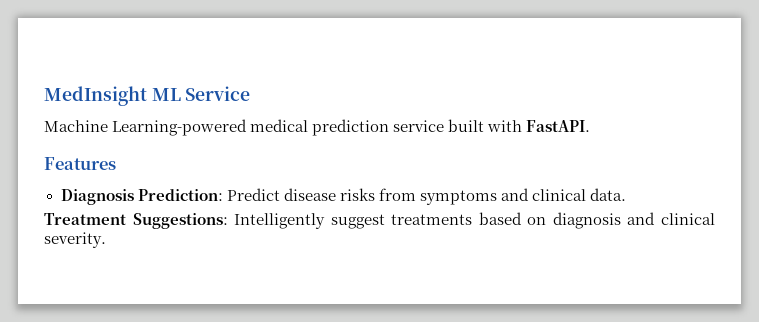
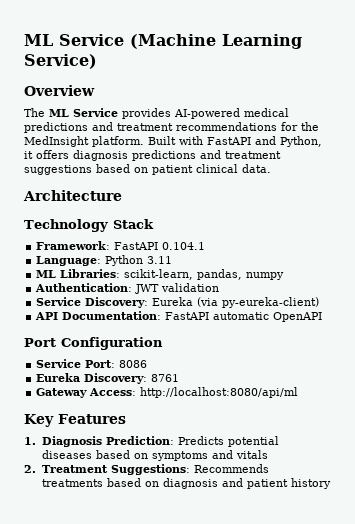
- MedInsight ML Service
- Machine Learning-powered medical prediction service built with FastAPI.
- Features
- Diagnosis Prediction: Predict disease risks from symptoms and clinical data.
- Treatment Suggestions: Intelligently suggest treatments based on diagnosis and clinical severity.
+ ML Service (Machine Learning Service)
+ Overview
+ The ML Service provides AI-powered medical predictions and treatment recommendations for the MedInsight platform. Built with FastAPI and Python, it offers diagnosis predictions and treatment suggestions based on patient clinical data.
+ Architecture
+ Technology Stack
+ Framework: FastAPI 0.104.1
+ Language: Python 3.11
+ ML Libraries: scikit-learn, pandas, numpy
+ Authentication: JWT validation
+ Service Discovery: Eureka (via py-eureka-client)
+ API Documentation: FastAPI automatic OpenAPI
+ Port Configuration
+ Service Port: 8086
+ Eureka Discovery: 8761
+ Gateway Access: http://localhost:8080/api/ml
+ Key Features
+ 1. Diagnosis Prediction: Predicts potential diseases based on symptoms and vitals
+ 2. Treatment Suggestions: Recommends treatments based on diagnosis and patient history

